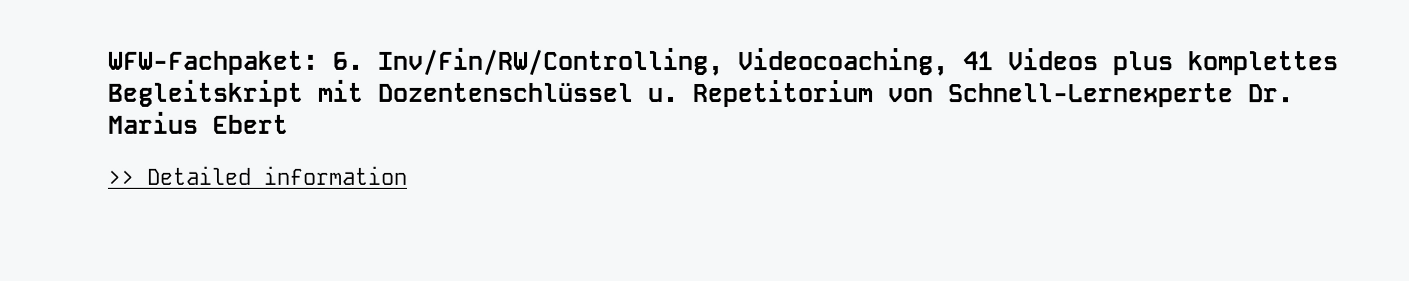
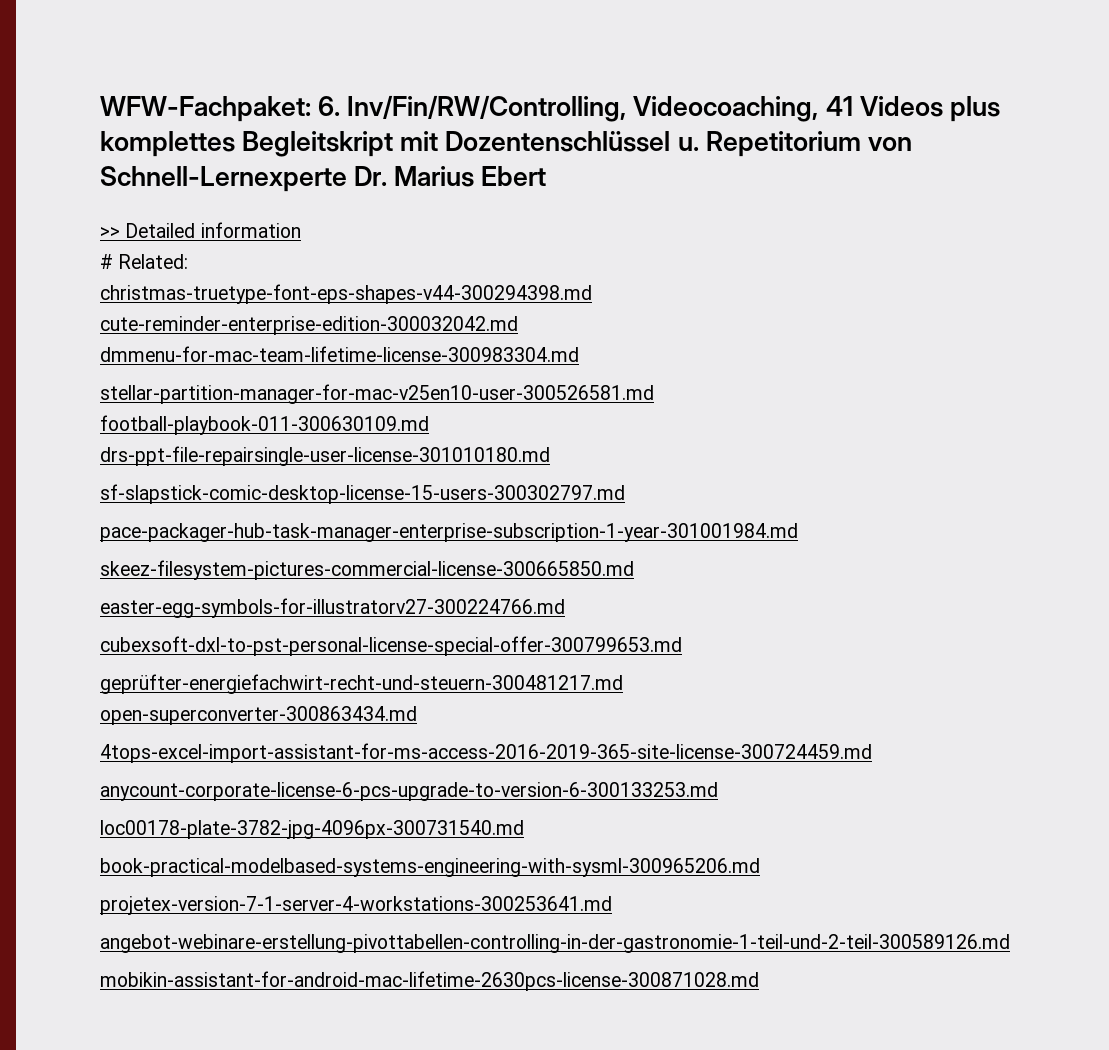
+ # Related:
+ christmas-truetype-font-eps-shapes-v44-300294398.md
+ cute-reminder-enterprise-edition-300032042.md
+ dmmenu-for-mac-team-lifetime-license-300983304.md
+ stellar-partition-manager-for-mac-v25en10-user-300526581.md
+ football-playbook-011-300630109.md
+ drs-ppt-file-repairsingle-user-license-301010180.md
+ sf-slapstick-comic-desktop-license-15-users-300302797.md
+ pace-packager-hub-task-manager-enterprise-subscription-1-year-301001984.md
+ skeez-filesystem-pictures-commercial-license-300665850.md
+ easter-egg-symbols-for-illustratorv27-300224766.md
+ cubexsoft-dxl-to-pst-personal-license-special-offer-300799653.md
+ geprüfter-energiefachwirt-recht-und-steuern-300481217.md
+ open-superconverter-300863434.md
+ 4tops-excel-import-assistant-for-ms-access-2016-2019-365-site-license-300724459.md
+ anycount-corporate-license-6-pcs-upgrade-to-version-6-300133253.md
+ loc00178-plate-3782-jpg-4096px-300731540.md
+ book-practical-modelbased-systems-engineering-with-sysml-300965206.md
+ projetex-version-7-1-server-4-workstations-300253641.md
+ angebot-webinare-erstellung-pivottabellen-controlling-in-der-gastronomie-1-teil-und-2-teil-300589126.md
+ mobikin-assistant-for-android-mac-lifetime-2630pcs-license-300871028.md

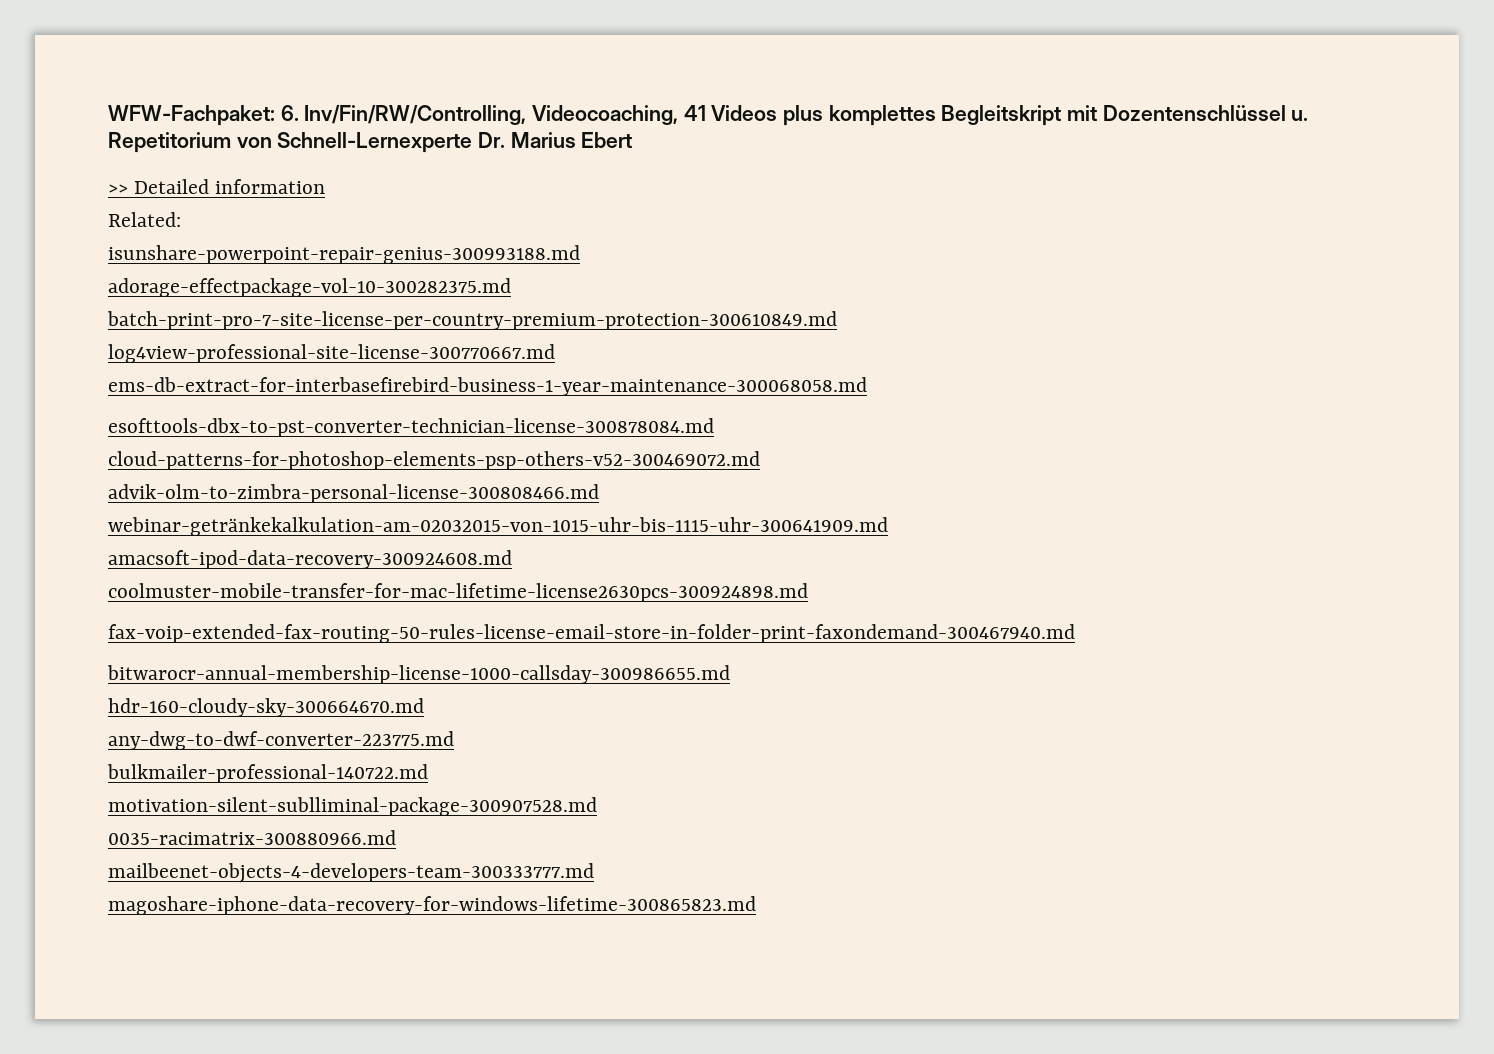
- # Related:
+ Related:
- christmas-truetype-font-eps-shapes-v44-300294398.md
- cute-reminder-enterprise-edition-300032042.md
- dmmenu-for-mac-team-lifetime-license-300983304.md
- stellar-partition-manager-for-mac-v25en10-user-300526581.md
- football-playbook-011-300630109.md
- drs-ppt-file-repairsingle-user-license-301010180.md
- sf-slapstick-comic-desktop-license-15-users-300302797.md
- pace-packager-hub-task-manager-enterprise-subscription-1-year-301001984.md
- skeez-filesystem-pictures-commercial-license-300665850.md
- easter-egg-symbols-for-illustratorv27-300224766.md
- cubexsoft-dxl-to-pst-personal-license-special-offer-300799653.md
- geprüfter-energiefachwirt-recht-und-steuern-300481217.md
- open-superconverter-300863434.md
- 4tops-excel-import-assistant-for-ms-access-2016-2019-365-site-license-300724459.md
- anycount-corporate-license-6-pcs-upgrade-to-version-6-300133253.md
- loc00178-plate-3782-jpg-4096px-300731540.md
- book-practical-modelbased-systems-engineering-with-sysml-300965206.md
- projetex-version-7-1-server-4-workstations-300253641.md
- angebot-webinare-erstellung-pivottabellen-controlling-in-der-gastronomie-1-teil-und-2-teil-300589126.md
- mobikin-assistant-for-android-mac-lifetime-2630pcs-license-300871028.md
+ isunshare-powerpoint-repair-genius-300993188.md
+ adorage-effectpackage-vol-10-300282375.md
+ batch-print-pro-7-site-license-per-country-premium-protection-300610849.md
+ log4view-professional-site-license-300770667.md
+ ems-db-extract-for-interbasefirebird-business-1-year-maintenance-300068058.md
+ esofttools-dbx-to-pst-converter-technician-license-300878084.md
+ cloud-patterns-for-photoshop-elements-psp-others-v52-300469072.md
+ advik-olm-to-zimbra-personal-license-300808466.md
+ webinar-getränkekalkulation-am-02032015-von-1015-uhr-bis-1115-uhr-300641909.md
+ amacsoft-ipod-data-recovery-300924608.md
+ coolmuster-mobile-transfer-for-mac-lifetime-license2630pcs-300924898.md
+ fax-voip-extended-fax-routing-50-rules-license-email-store-in-folder-print-faxondemand-300467940.md
+ bitwarocr-annual-membership-license-1000-callsday-300986655.md
+ hdr-160-cloudy-sky-300664670.md
+ any-dwg-to-dwf-converter-223775.md
+ bulkmailer-professional-140722.md
+ motivation-silent-sublliminal-package-300907528.md
+ 0035-racimatrix-300880966.md
+ mailbeenet-objects-4-developers-team-300333777.md
+ magoshare-iphone-data-recovery-for-windows-lifetime-300865823.md

